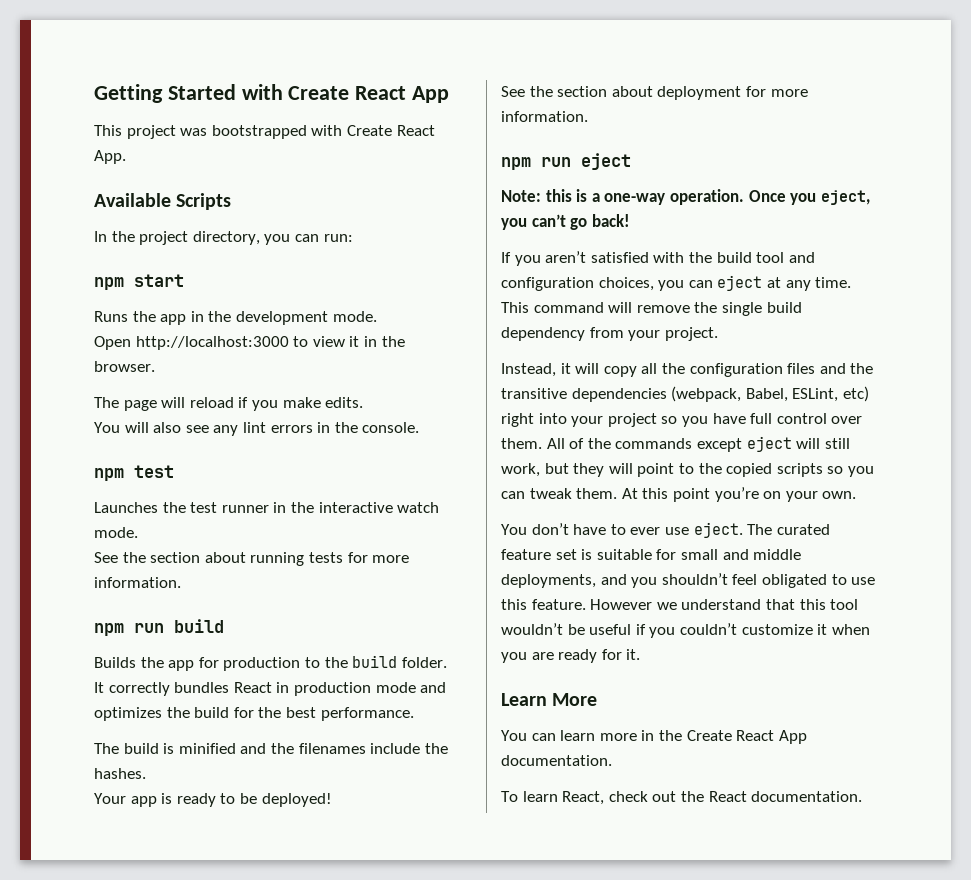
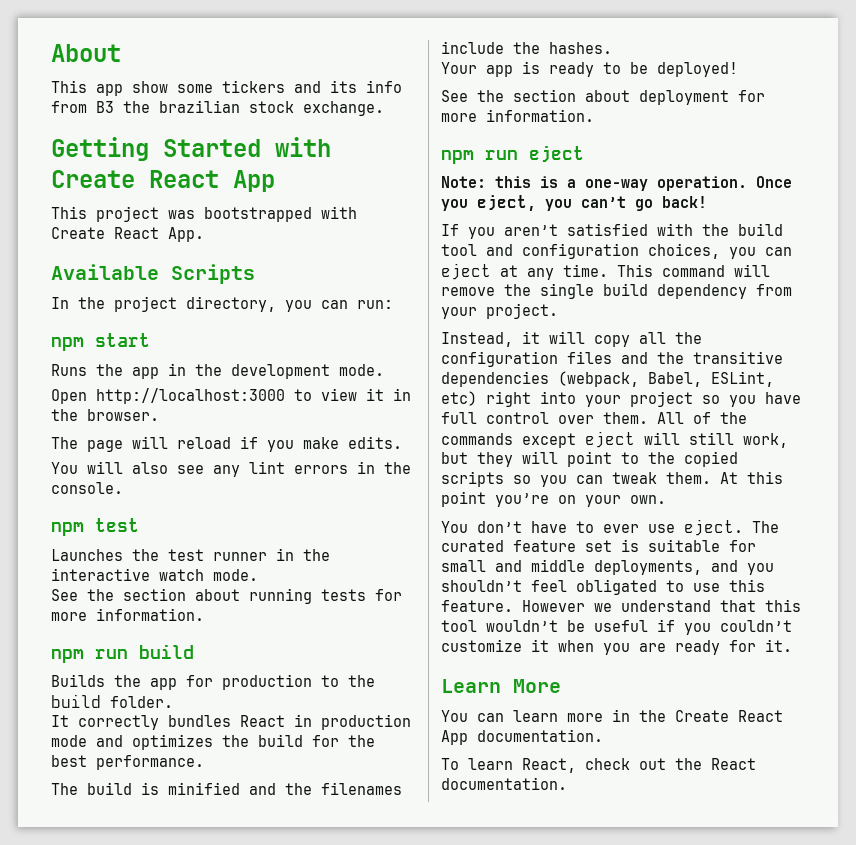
+ About
+ This app show some tickers and its info from B3 the brazilian stock exchange.

